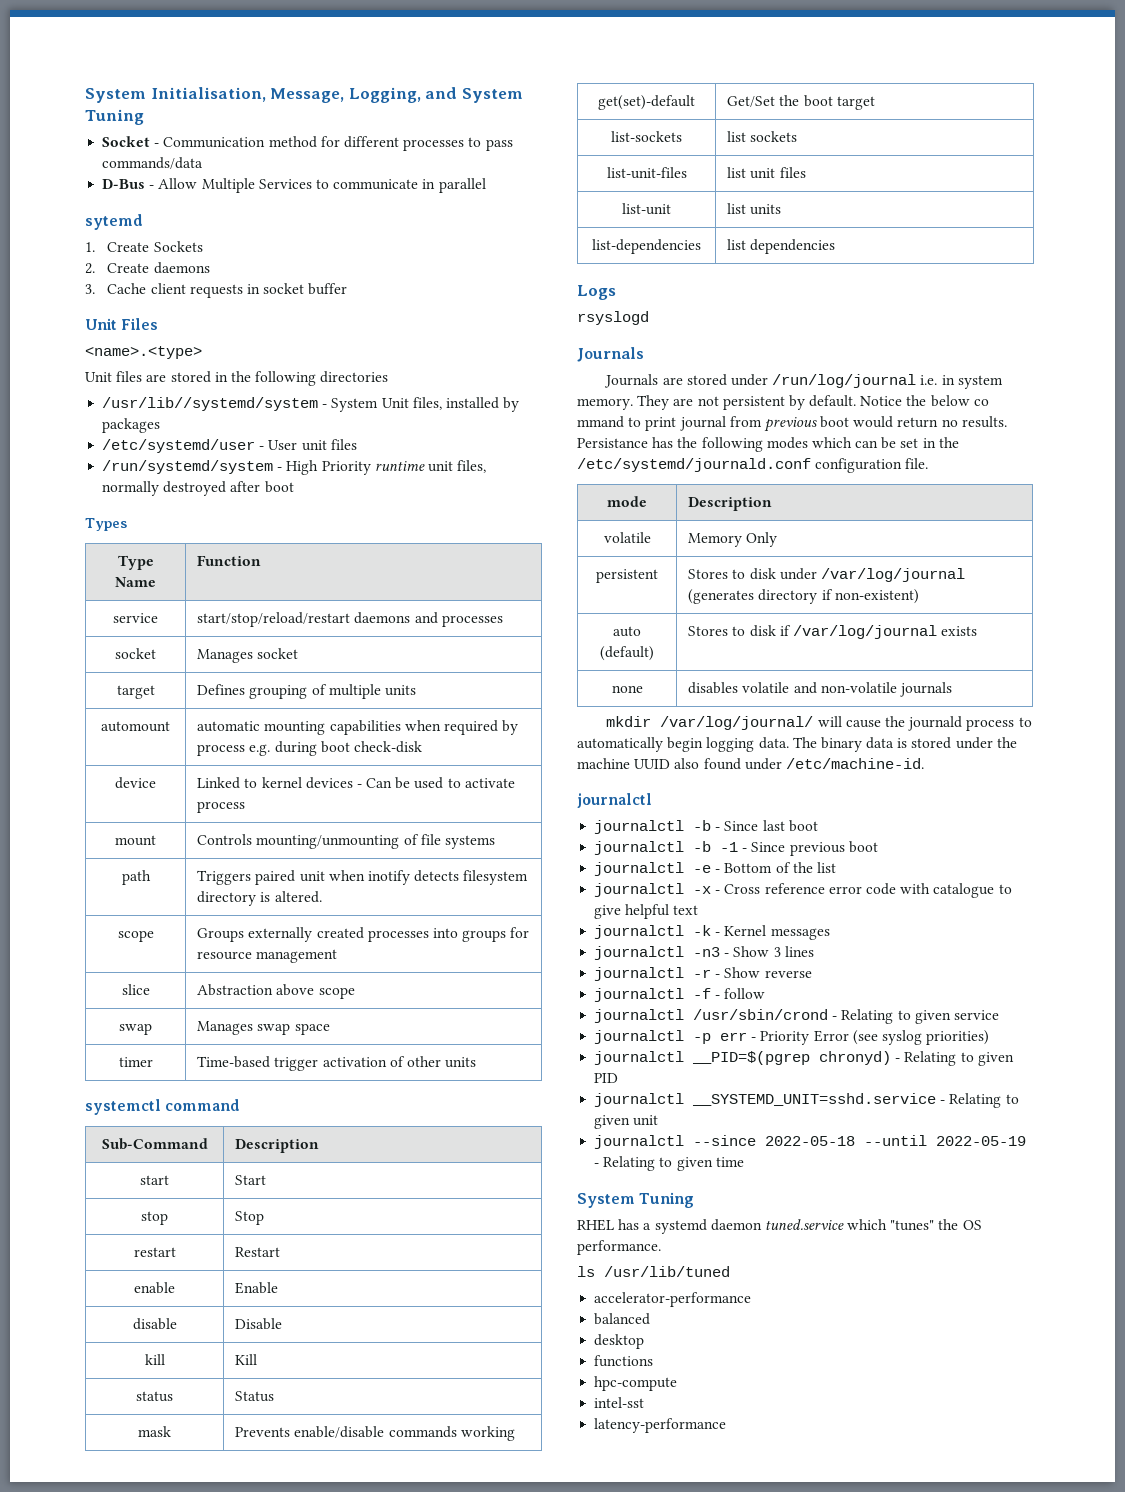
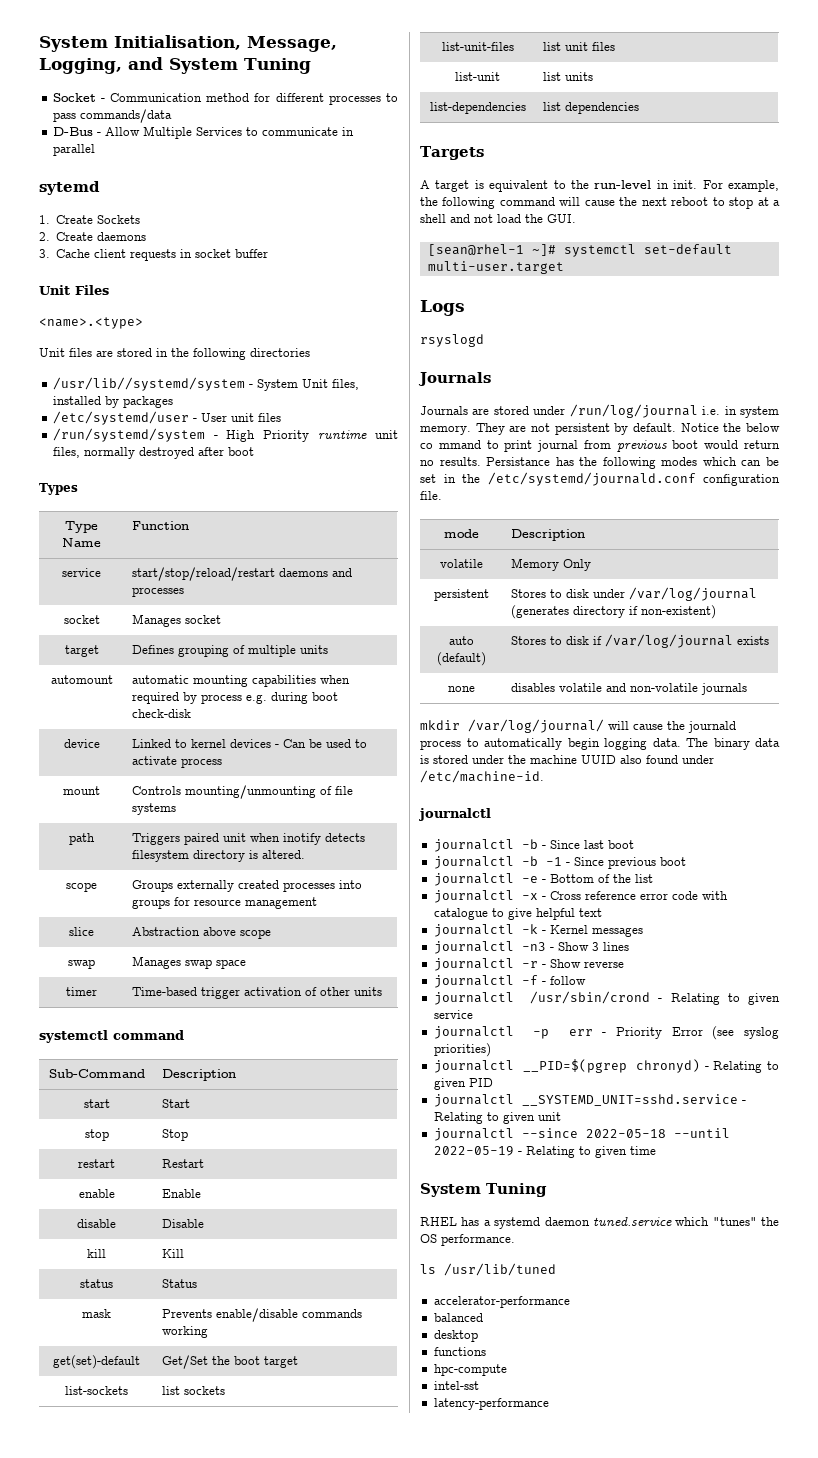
+ Targets
+ A target is equivalent to the run-level in init. For example, the following command will cause the next reboot to stop at a shell and not load the GUI.
+ [sean@rhel-1 ~]# systemctl set-default multi-user.target

